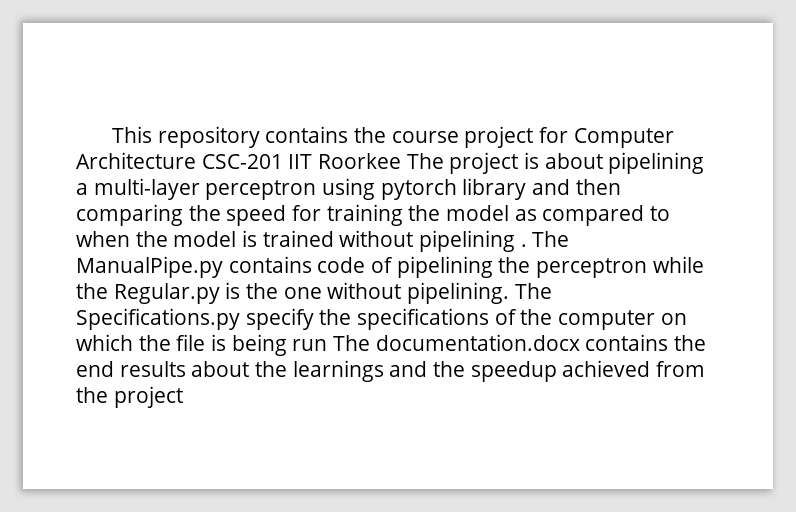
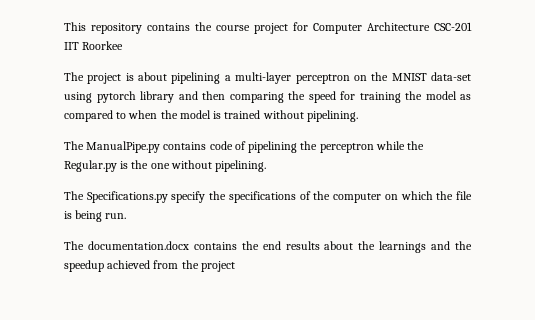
- This repository contains the course project for Computer Architecture CSC-201 IIT Roorkee The project is about pipelining a multi-layer perceptron using pytorch library and then comparing the speed for training the model as compared to when the model is trained without pipelining . The ManualPipe.py contains code of pipelining the perceptron while the Regular.py is the one without pipelining. The Specifications.py specify the specifications of the computer on which the file is being run The documentation.docx contains the end results about the learnings and the speedup achieved from the project
+ This repository contains the course project for Computer Architecture CSC-201 IIT Roorkee
+ The project is about pipelining a multi-layer perceptron on the MNIST data-set using pytorch library and then comparing the speed for training the model as compared to when the model is trained without pipelining.
+ The ManualPipe.py contains code of pipelining the perceptron while the Regular.py is the one without pipelining.
+ The Specifications.py specify the specifications of the computer on which the file is being run.
+ The documentation.docx contains the end results about the learnings and the speedup achieved from the project

